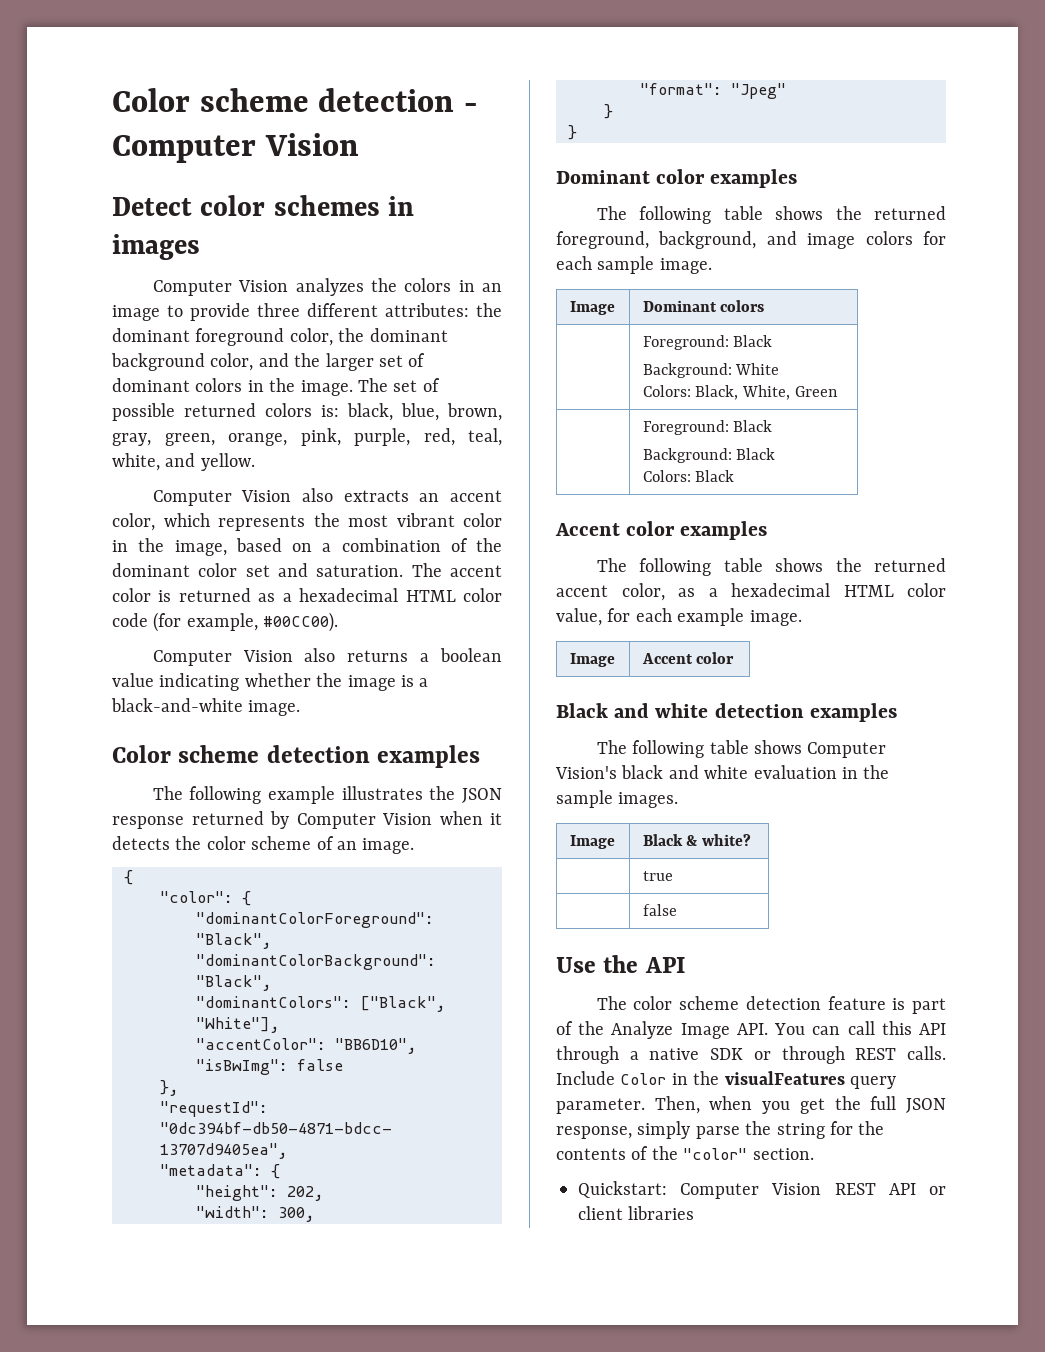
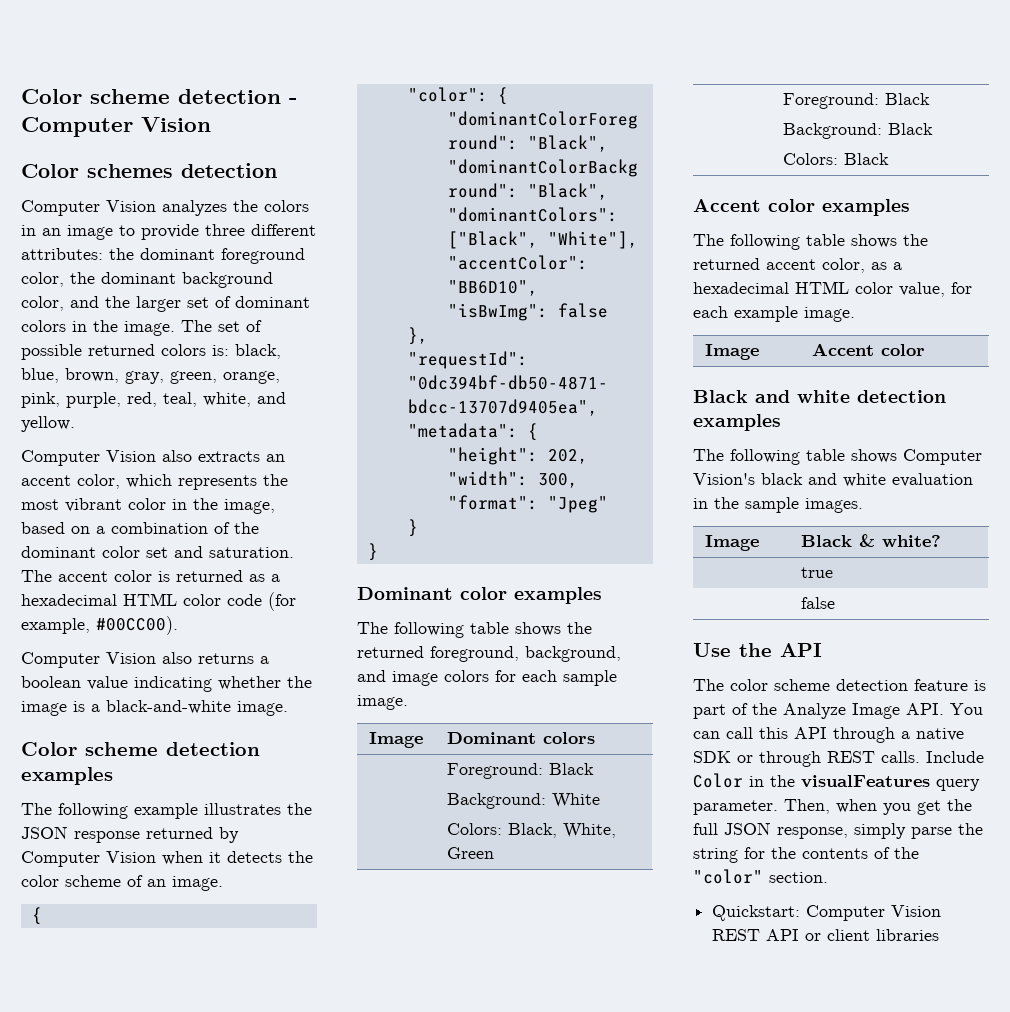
- Detect color schemes in images
+ Color schemes detection

